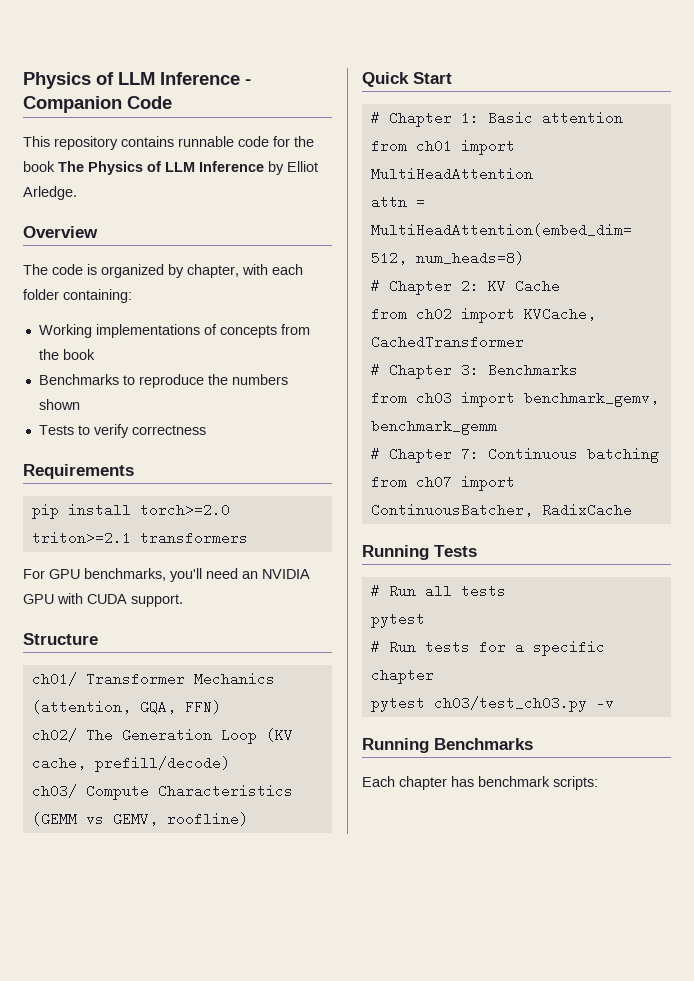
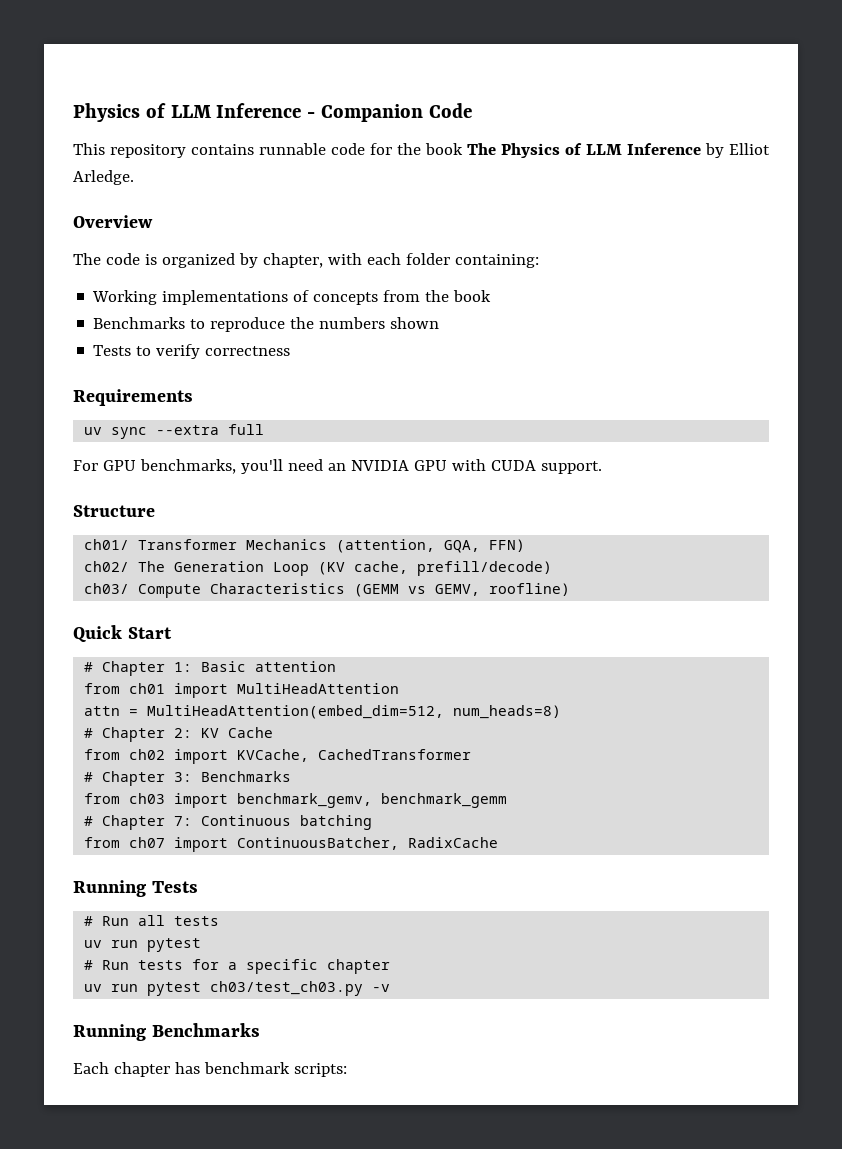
- pip install torch>=2.0 triton>=2.1 transformers
+ uv sync --extra full
  # Run all tests
- pytest
+ uv run pytest
- pytest ch03/test_ch03.py -v
+ uv run pytest ch03/test_ch03.py -v

